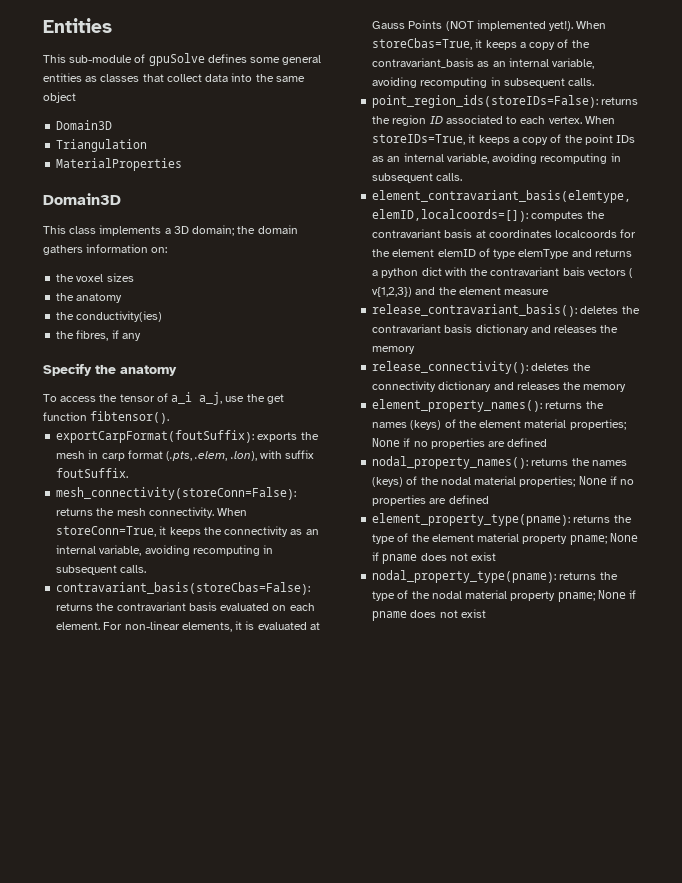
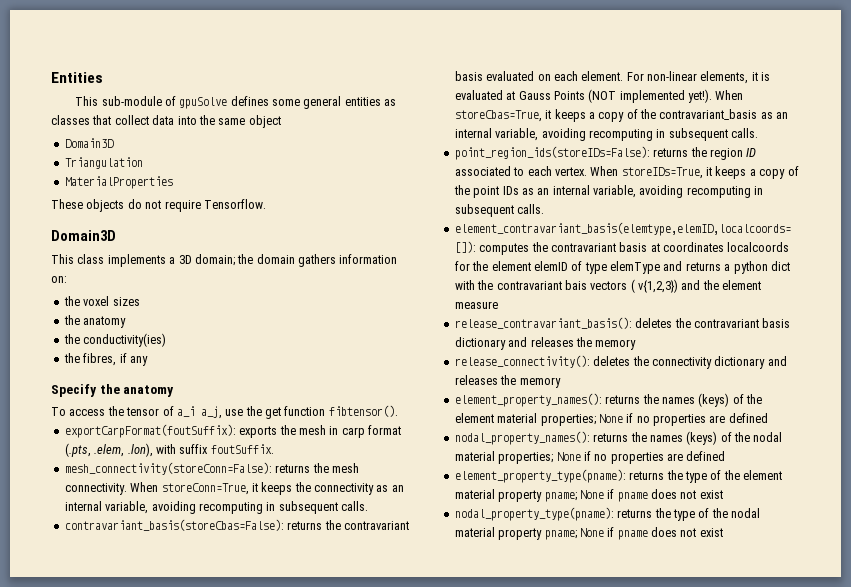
+ These objects do not require Tensorflow.

